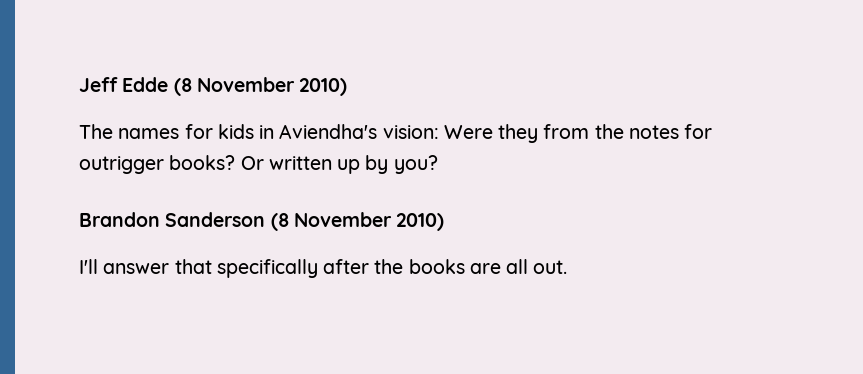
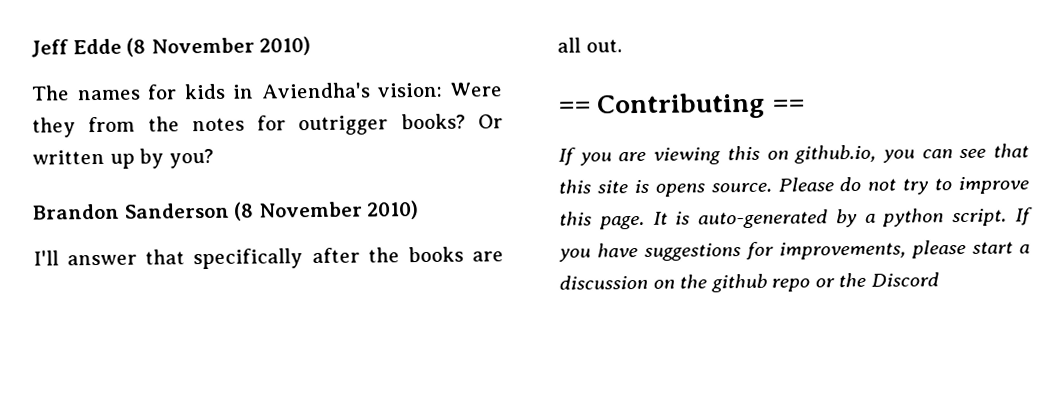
+ == Contributing ==
+ If you are viewing this on github.io, you can see that this site is opens source. Please do not try to improve this page. It is auto-generated by a python script. If you have suggestions for improvements, please start a discussion on the github repo or the Discord

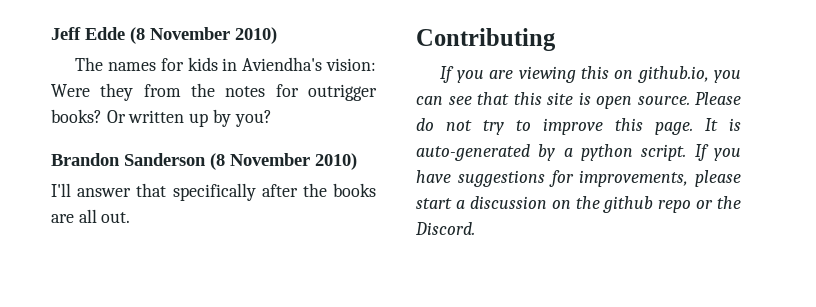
- == Contributing ==
+ Contributing
- If you are viewing this on github.io, you can see that this site is opens source.
+ If you are viewing this on github.io, you can see that this site is open source.
- If you have suggestions for improvements, please start a discussion on the github repo or the Discord
+ If you have suggestions for improvements, please start a discussion on the github repo or the Discord.

